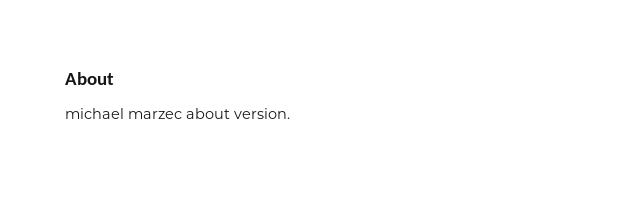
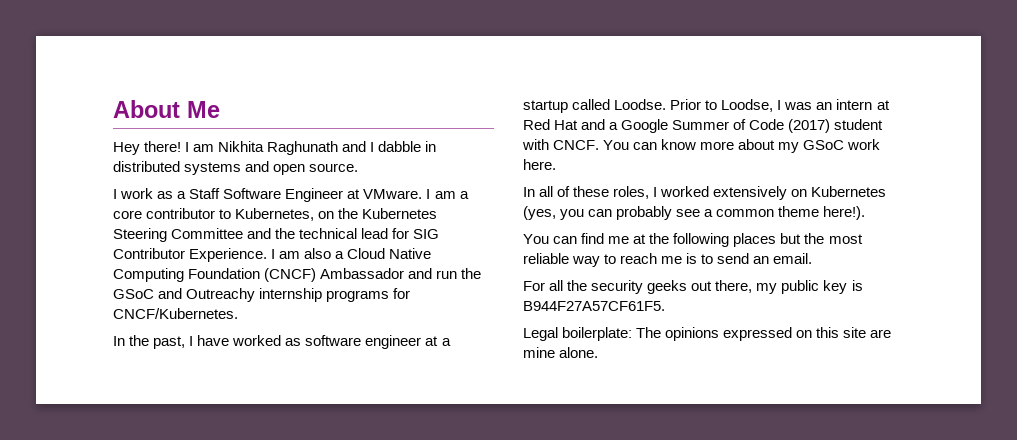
- About
- michael marzec about version.
+ About Me
+ Hey there! I am Nikhita Raghunath and I dabble in distributed systems and open source.
+ I work as a Staff Software Engineer at VMware. I am a core contributor to Kubernetes, on the Kubernetes Steering Committee and the technical lead for SIG Contributor Experience. I am also a Cloud Native Computing Foundation (CNCF) Ambassador and run the GSoC and Outreachy internship programs for CNCF/Kubernetes.
+ In the past, I have worked as software engineer at a startup called Loodse. Prior to Loodse, I was an intern at Red Hat and a Google Summer of Code (2017) student with CNCF. You can know more about my GSoC work here.
+ In all of these roles, I worked extensively on Kubernetes (yes, you can probably see a common theme here!).
+ You can find me at the following places but the most reliable way to reach me is to send an email.
+ For all the security geeks out there, my public key is B944F27A57CF61F5.
+ Legal boilerplate: The opinions expressed on this site are mine alone.

